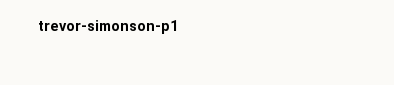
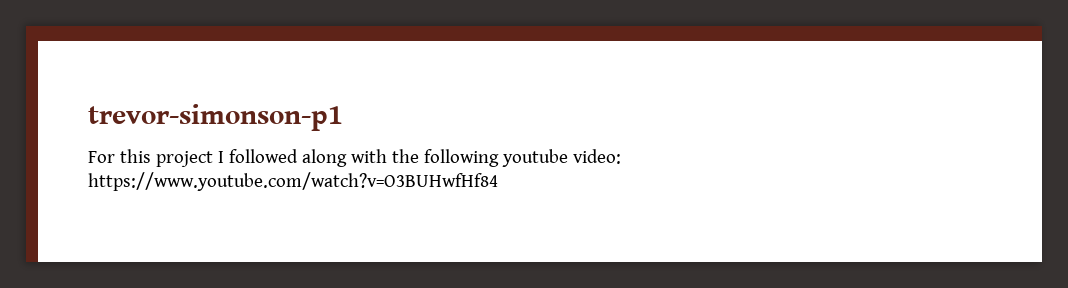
+ For this project I followed along with the following youtube video: https://www.youtube.com/watch?v=O3BUHwfHf84

